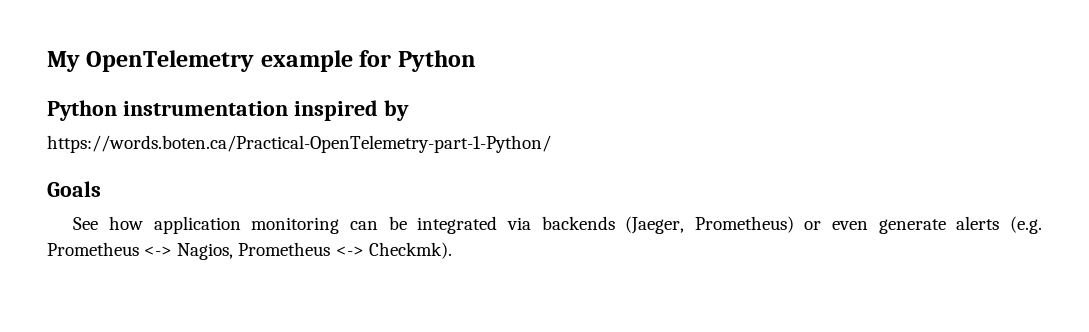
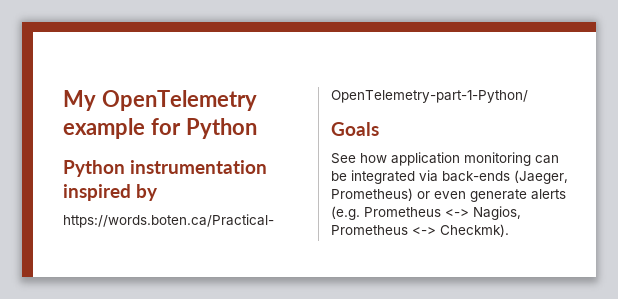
- See how application monitoring can be integrated via backends (Jaeger, Prometheus) or even generate alerts (e.g. Prometheus <-> Nagios, Prometheus <-> Checkmk).
+ See how application monitoring can be integrated via back-ends (Jaeger, Prometheus) or even generate alerts (e.g. Prometheus <-> Nagios, Prometheus <-> Checkmk).

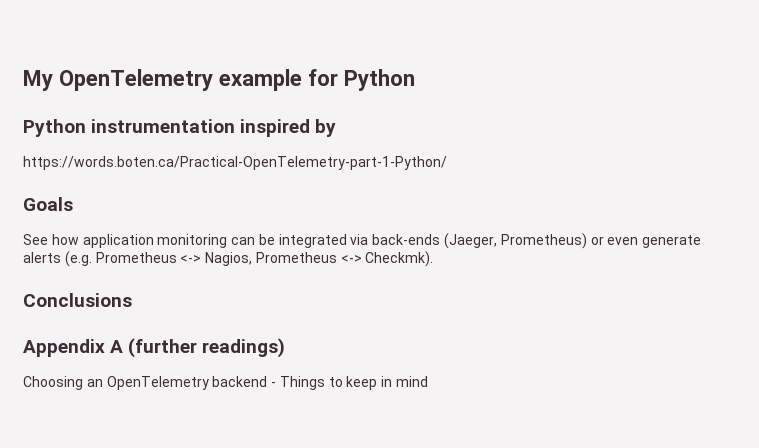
+ Conclusions
+ Appendix A (further readings)
+ Choosing an OpenTelemetry backend - Things to keep in mind

